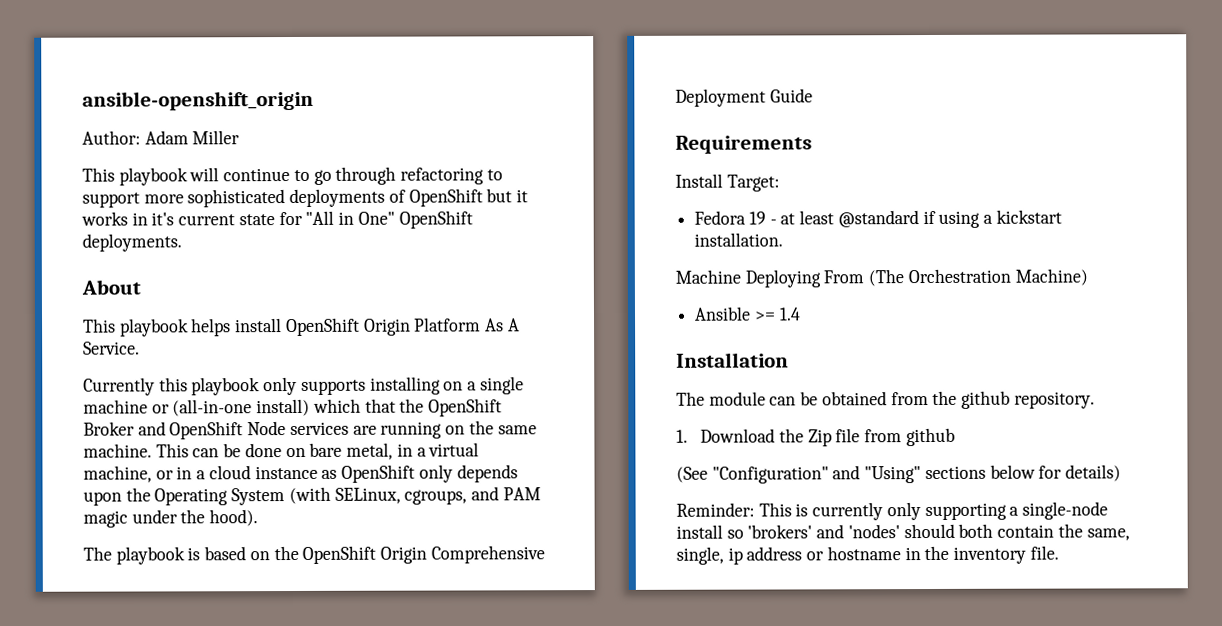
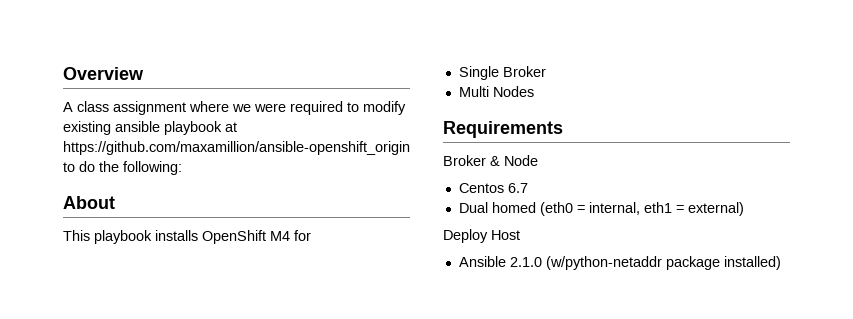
- ansible-openshift_origin
- Author: Adam Miller
- This playbook will continue to go through refactoring to support more sophisticated deployments of OpenShift but it works in it's current state for "All in One" OpenShift deployments.
+ Overview
+ A class assignment where we were required to modify existing ansible playbook at https://github.com/maxamillion/ansible-openshift_origin to do the following:
  About
- This playbook helps install OpenShift Origin Platform As A Service.
- Currently this playbook only supports installing on a single machine or (all-in-one install) which that the OpenShift Broker and OpenShift Node services are running on the same machine. This can be done on bare metal, in a virtual machine, or in a cloud instance as OpenShift only depends upon the Operating System (with SELinux, cgroups, and PAM magic under the hood).
- The playbook is based on the OpenShift Origin Comprehensive Deployment Guide
+ This playbook installs OpenShift M4 for
+ Single Broker
+ Multi Nodes
  Requirements
- Install Target:
- Fedora 19 - at least @standard if using a kickstart installation.
- Machine Deploying From (The Orchestration Machine)
- Ansible >= 1.4
- Installation
- The module can be obtained from the github repository.
- 1. Download the Zip file from github
- (See "Configuration" and "Using" sections below for details)
- Reminder: This is currently only supporting a single-node install so 'brokers' and 'nodes' should both contain the same, single, ip address or hostname in the inventory file.
+ Broker & Node
+ Centos 6.7
+ Dual homed (eth0 = internal, eth1 = external)
+ Deploy Host
+ Ansible 2.1.0 (w/python-netaddr package installed)

